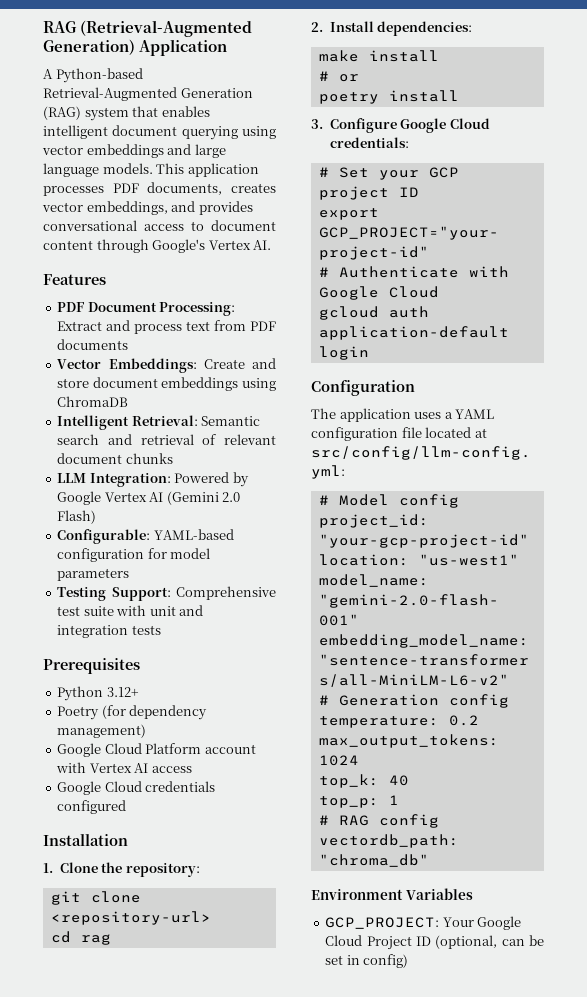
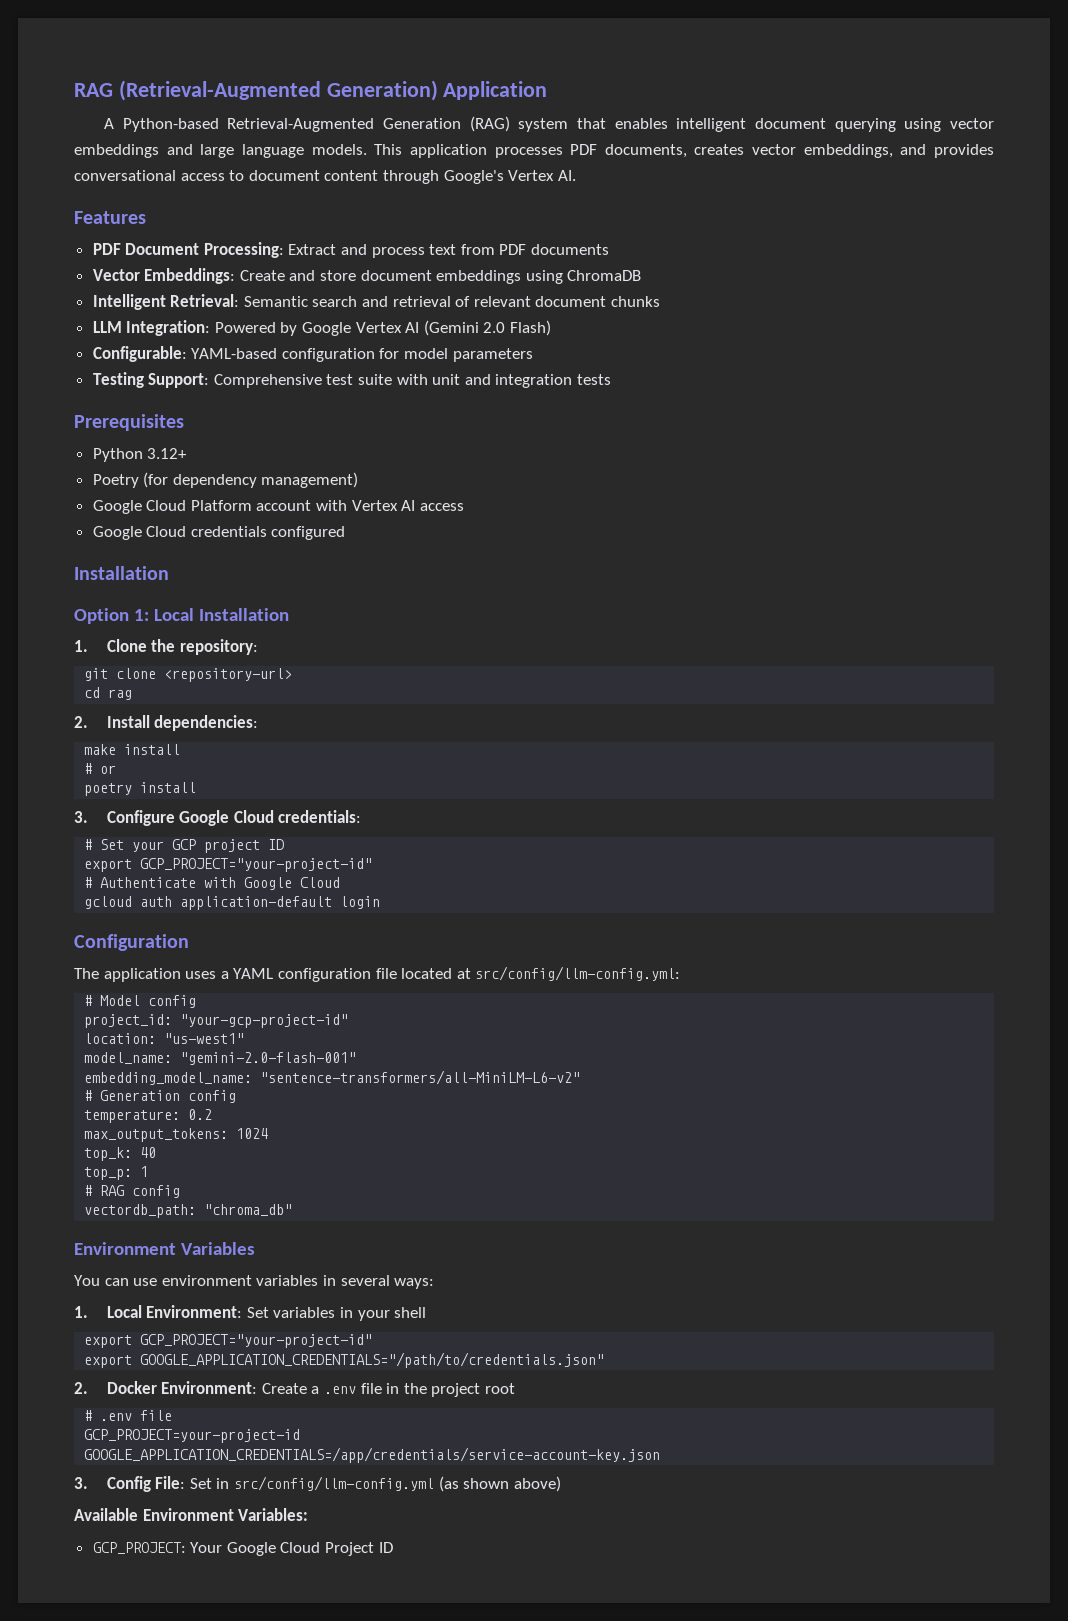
+ Option 1: Local Installation
+ You can use environment variables in several ways:
+ 1. Local Environment: Set variables in your shell
+ export GCP_PROJECT="your-project-id"
+ export GOOGLE_APPLICATION_CREDENTIALS="/path/to/credentials.json"
+ 2. Docker Environment: Create a .env file in the project root
+ # .env file
+ GCP_PROJECT=your-project-id
+ GOOGLE_APPLICATION_CREDENTIALS=/app/credentials/service-account-key.json
+ 3. Config File: Set in src/config/llm-config.yml (as shown above)
+ Available Environment Variables:
- GCP_PROJECT: Your Google Cloud Project ID (optional, can be set in config)
+ GCP_PROJECT: Your Google Cloud Project ID

